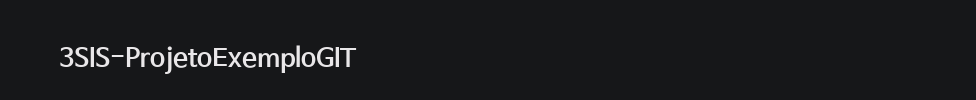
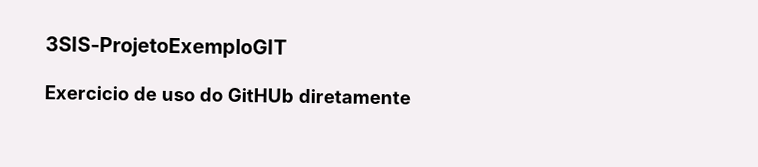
+ Exercicio de uso do GitHUb diretamente

